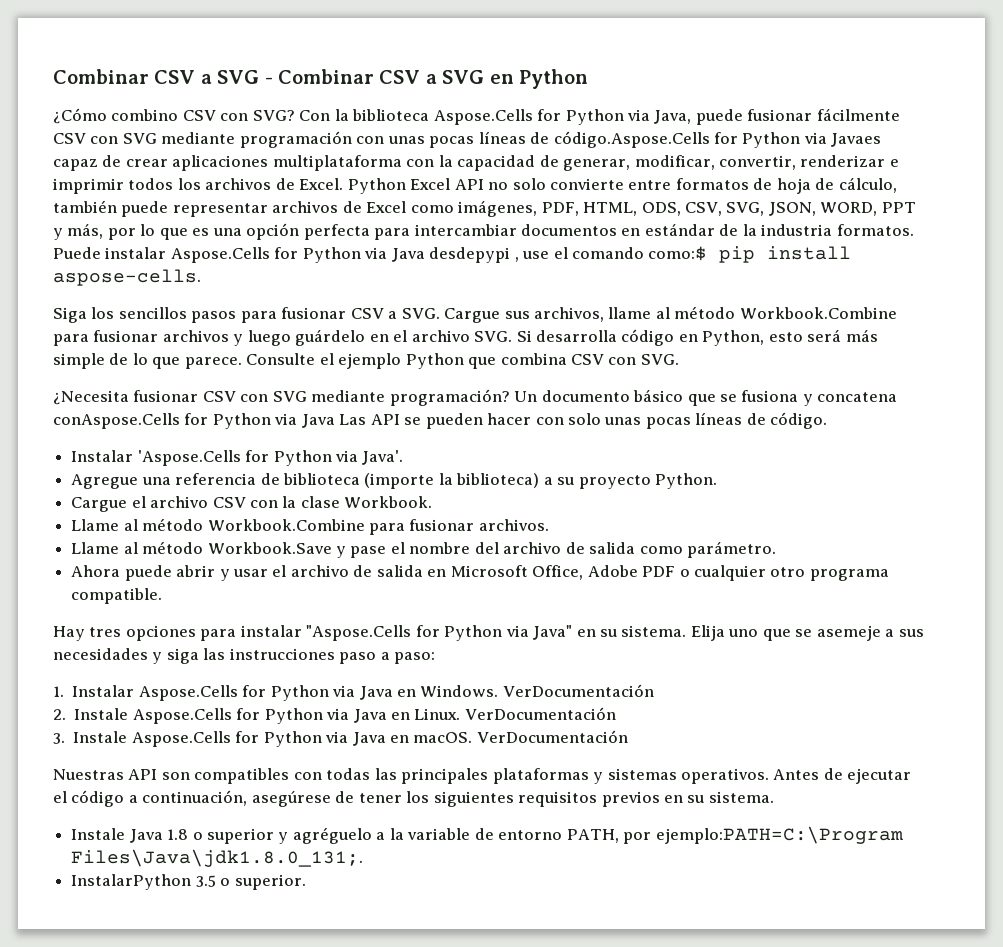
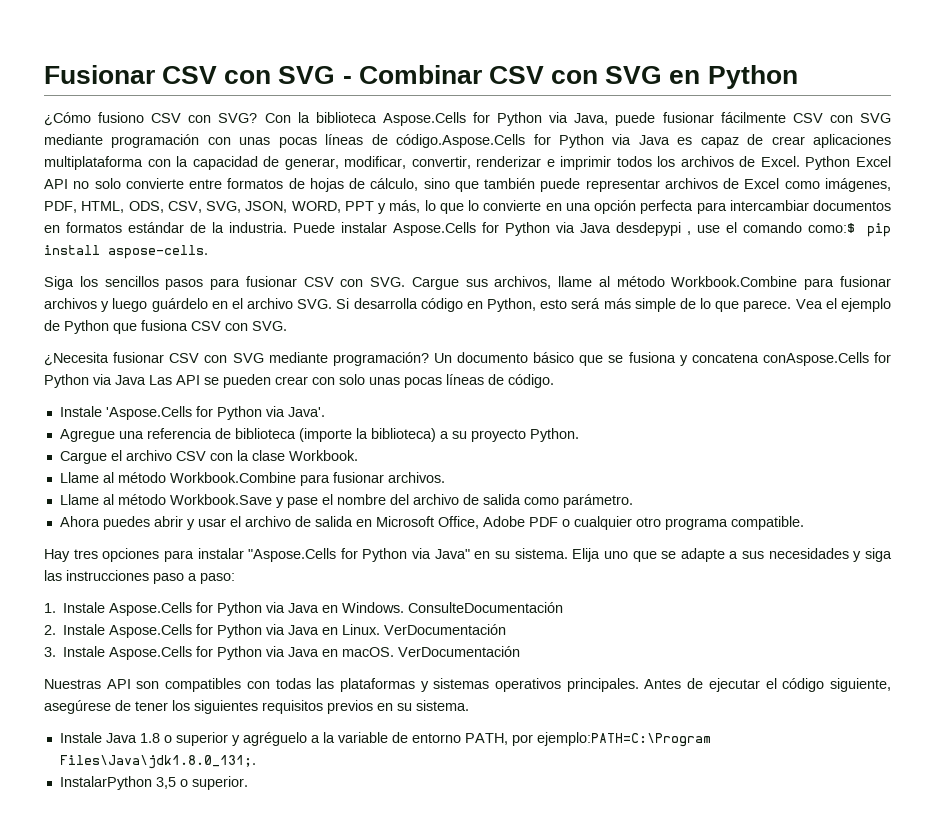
- Combinar CSV a SVG - Combinar CSV a SVG en Python
+ Fusionar CSV con SVG - Combinar CSV con SVG en Python
- ¿Cómo combino CSV con SVG?
+ ¿Cómo fusiono CSV con SVG?
- Con la biblioteca Aspose.Cells for Python via Java, puede fusionar fácilmente CSV con SVG mediante programación con unas pocas líneas de código.Aspose.Cells for Python via Javaes capaz de crear aplicaciones multiplataforma con la capacidad de generar, modificar, convertir, renderizar e imprimir todos los archivos de Excel.
+ Con la biblioteca Aspose.Cells for Python via Java, puede fusionar fácilmente CSV con SVG mediante programación con unas pocas líneas de código.Aspose.Cells for Python via Java es capaz de crear aplicaciones multiplataforma con la capacidad de generar, modificar, convertir, renderizar e imprimir todos los archivos de Excel.
- Python Excel API no solo convierte entre formatos de hoja de cálculo, también puede representar archivos de Excel como imágenes, PDF, HTML, ODS, CSV, SVG, JSON, WORD, PPT y más, por lo que es una opción perfecta para intercambiar documentos en estándar de la industria formatos.
+ Python Excel API no solo convierte entre formatos de hojas de cálculo, sino que también puede representar archivos de Excel como imágenes, PDF, HTML, ODS, CSV, SVG, JSON, WORD, PPT y más, lo que lo convierte en una opción perfecta para intercambiar documentos en formatos estándar de la industria.
- Siga los sencillos pasos para fusionar CSV a SVG. Cargue sus archivos, llame al método Workbook.Combine para fusionar archivos y luego guárdelo en el archivo SVG. Si desarrolla código en Python, esto será más simple de lo que parece.
+ Siga los sencillos pasos para fusionar CSV con SVG. Cargue sus archivos, llame al método Workbook.Combine para fusionar archivos y luego guárdelo en el archivo SVG. Si desarrolla código en Python, esto será más simple de lo que parece.
- Consulte el ejemplo Python que combina CSV con SVG.
+ Vea el ejemplo de Python que fusiona CSV con SVG.
- Un documento básico que se fusiona y concatena conAspose.Cells for Python via Java Las API se pueden hacer con solo unas pocas líneas de código.
+ Un documento básico que se fusiona y concatena conAspose.Cells for Python via Java Las API se pueden crear con solo unas pocas líneas de código.
- Instalar 'Aspose.Cells for Python via Java'.
+ Instale 'Aspose.Cells for Python via Java'.
- Ahora puede abrir y usar el archivo de salida en Microsoft Office, Adobe PDF o cualquier otro programa compatible.
+ Ahora puedes abrir y usar el archivo de salida en Microsoft Office, Adobe PDF o cualquier otro programa compatible.
- Elija uno que se asemeje a sus necesidades y siga las instrucciones paso a paso:
+ Elija uno que se adapte a sus necesidades y siga las instrucciones paso a paso:
- 1. Instalar Aspose.Cells for Python via Java en Windows. VerDocumentación
+ 1. Instale Aspose.Cells for Python via Java en Windows. ConsulteDocumentación
- Nuestras API son compatibles con todas las principales plataformas y sistemas operativos.
+ Nuestras API son compatibles con todas las plataformas y sistemas operativos principales.
- Antes de ejecutar el código a continuación, asegúrese de tener los siguientes requisitos previos en su sistema.
+ Antes de ejecutar el código siguiente, asegúrese de tener los siguientes requisitos previos en su sistema.
- InstalarPython 3.5 o superior.
+ InstalarPython 3,5 o superior.

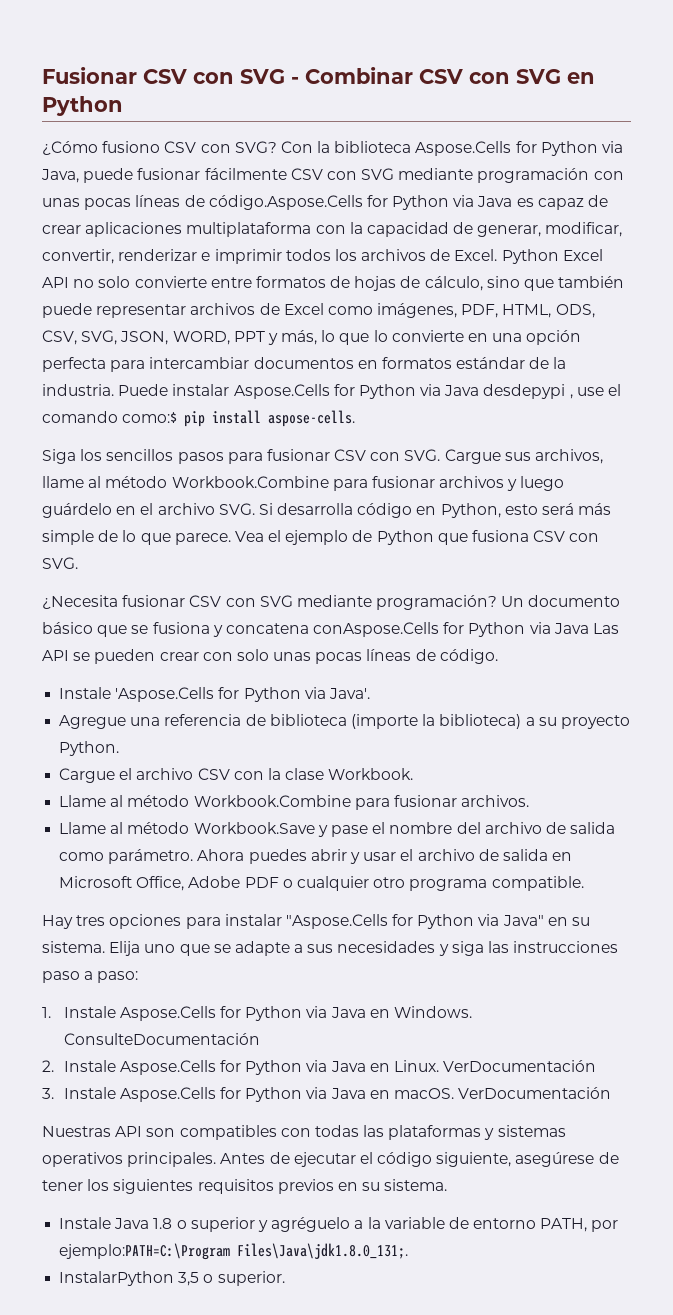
- Llame al método Workbook.Save y pase el nombre del archivo de salida como parámetro.
- Ahora puedes abrir y usar el archivo de salida en Microsoft Office, Adobe PDF o cualquier otro programa compatible.
+ Llame al método Workbook.Save y pase el nombre del archivo de salida como parámetro. Ahora puedes abrir y usar el archivo de salida en Microsoft Office, Adobe PDF o cualquier otro programa compatible.

